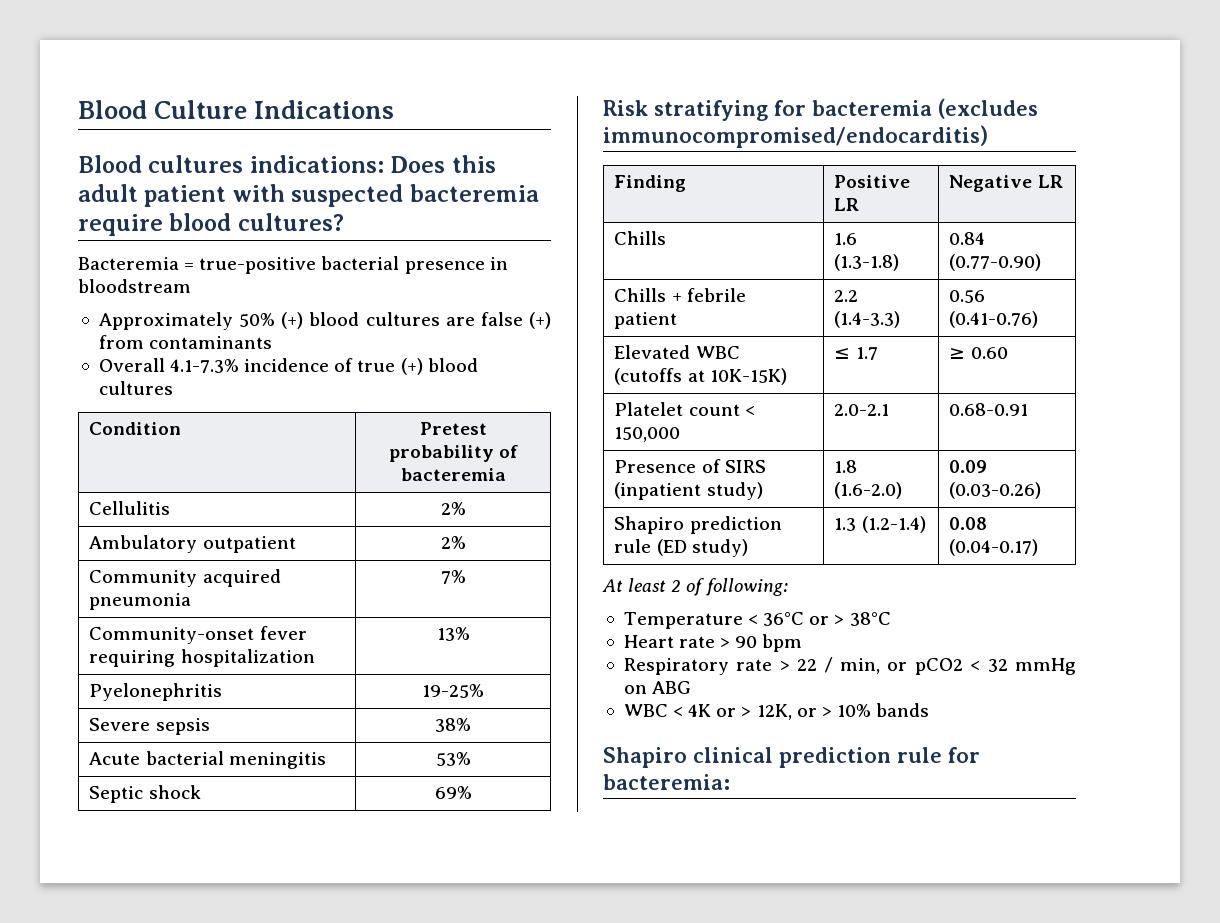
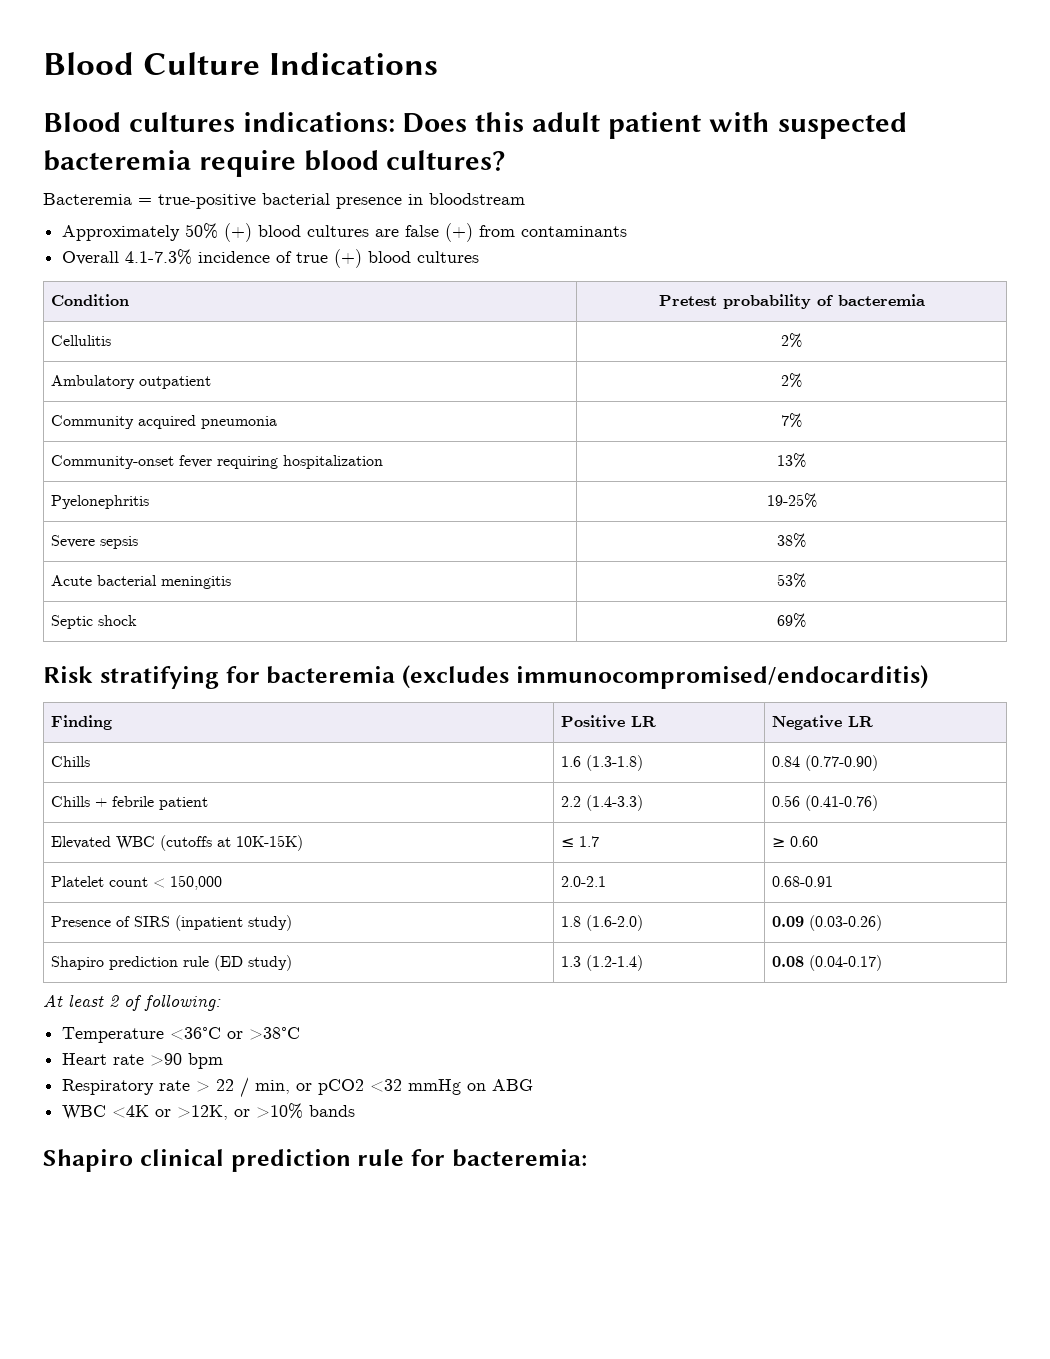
- Temperature < 36°C or > 38°C
+ Temperature <36°C or >38°C
- Heart rate > 90 bpm
+ Heart rate >90 bpm
- Respiratory rate > 22 / min, or pCO2 < 32 mmHg on ABG
+ Respiratory rate > 22 / min, or pCO2 <32 mmHg on ABG
- WBC < 4K or > 12K, or > 10% bands
+ WBC <4K or >12K, or >10% bands

